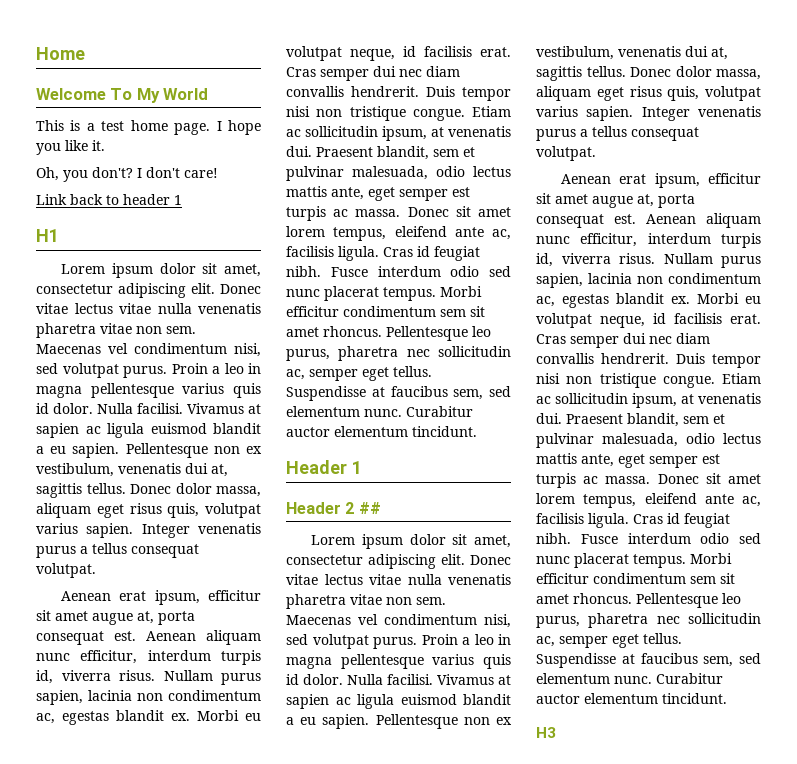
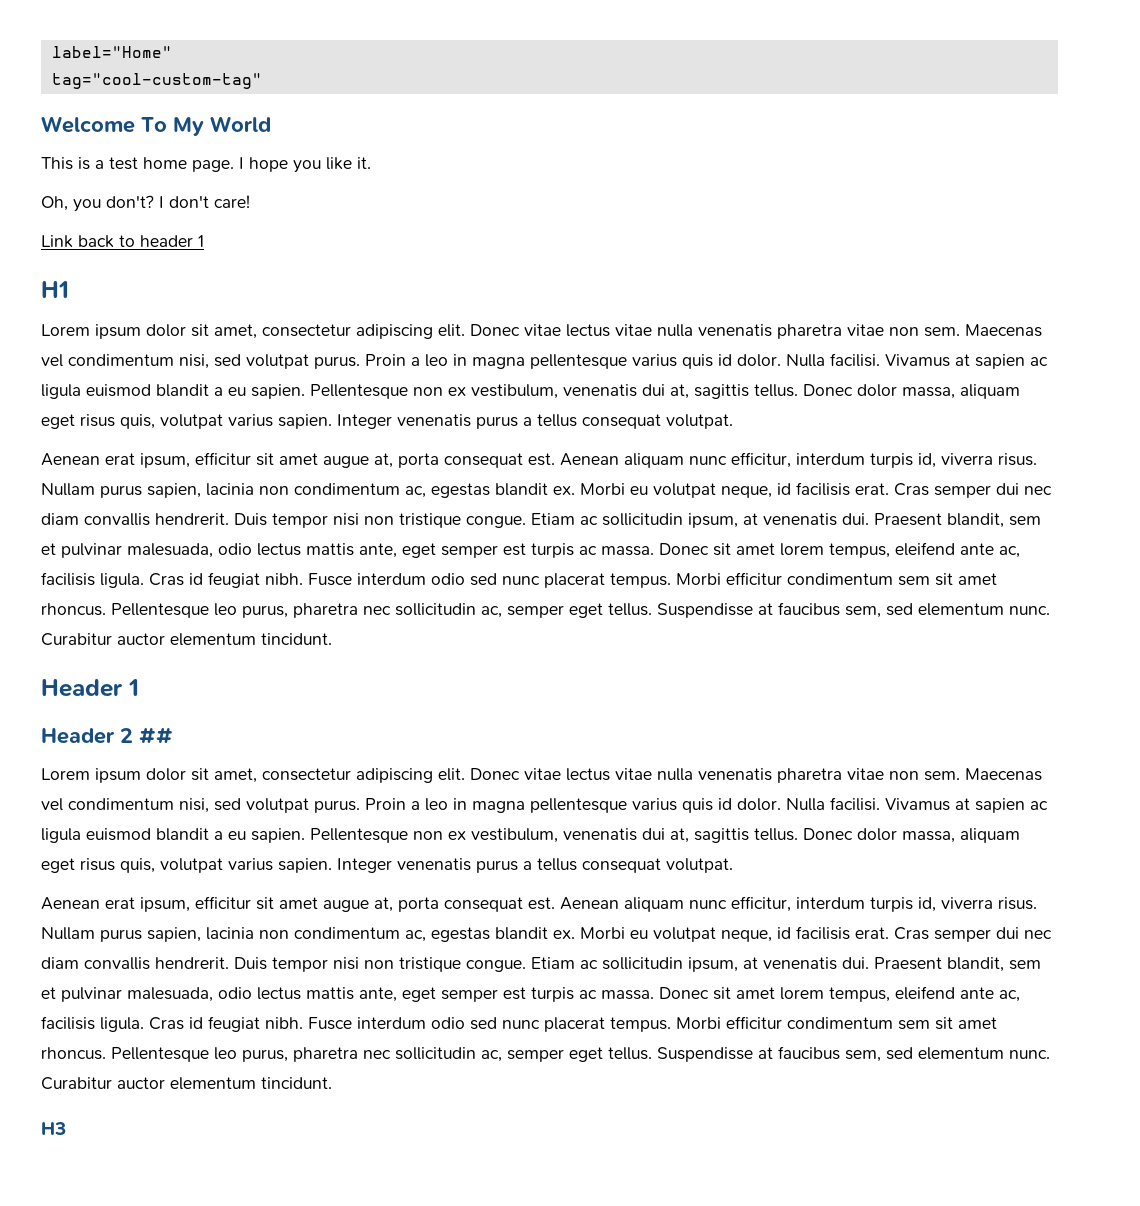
- Home
+ label="Home"
+ tag="cool-custom-tag"

